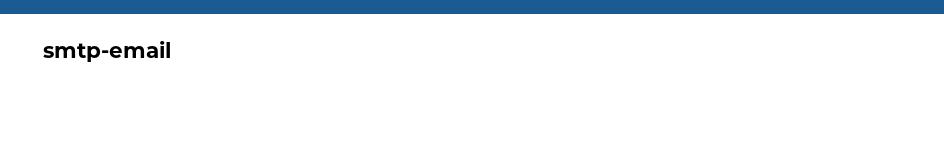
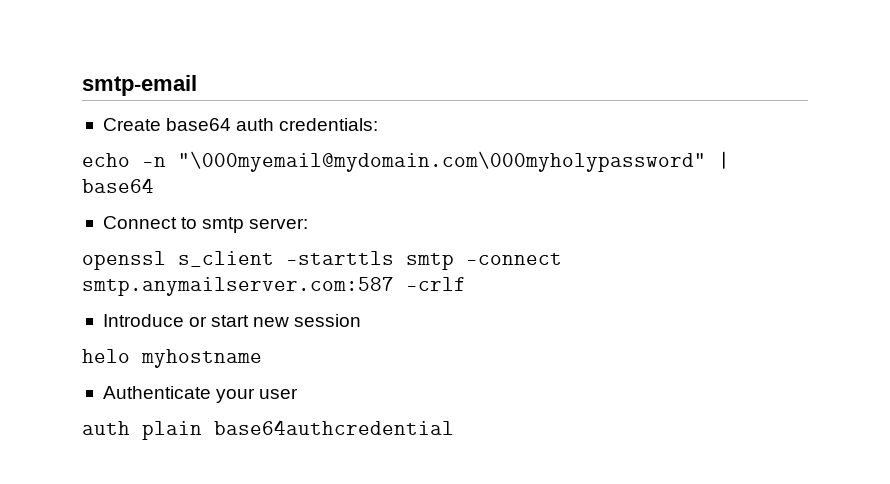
+ Create base64 auth credentials:
+ echo -n "\000myemail@mydomain.com\000myholypassword" | base64
+ Connect to smtp server:
+ openssl s_client -starttls smtp -connect smtp.anymailserver.com:587 -crlf
+ Introduce or start new session
+ helo myhostname
+ Authenticate your user
+ auth plain base64authcredential

